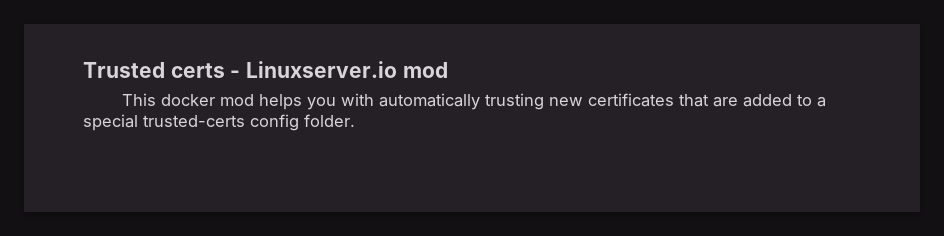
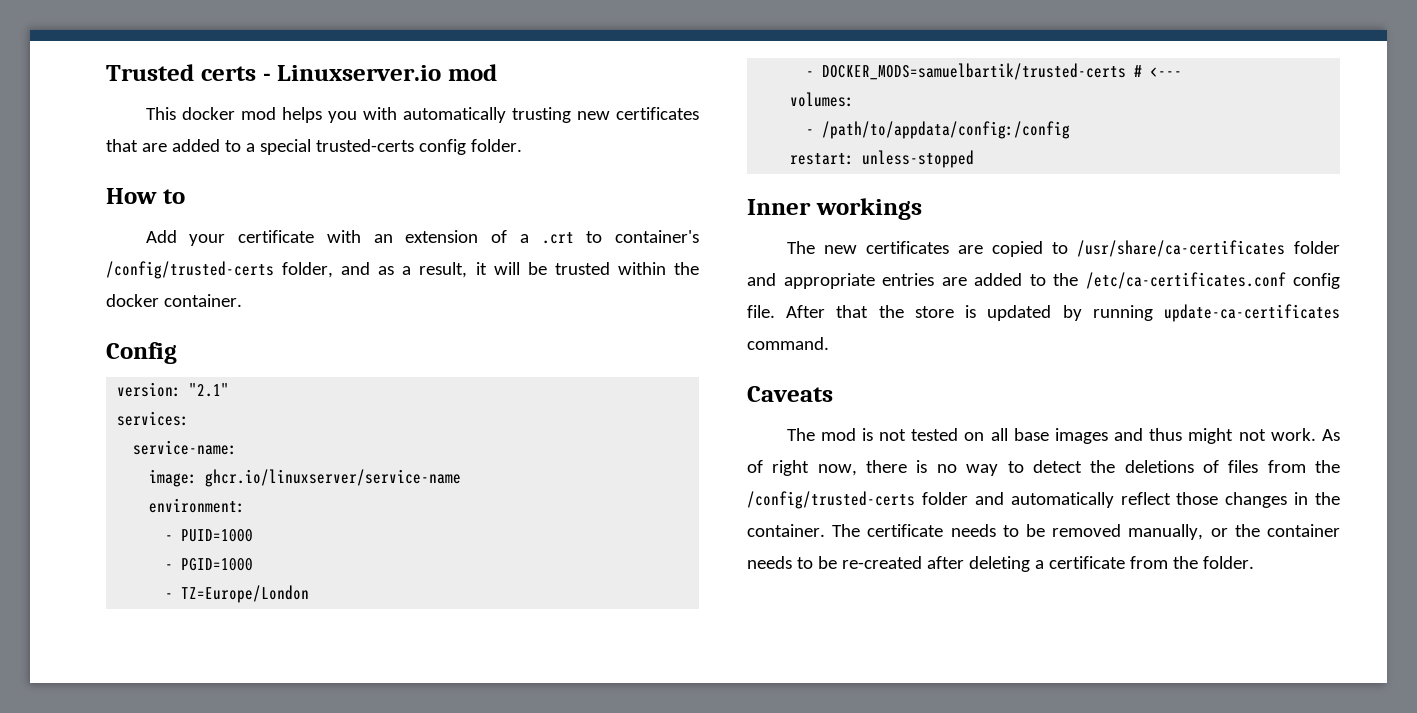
+ How to
+ Add your certificate with an extension of a .crt to container's /config/trusted-certs folder, and as a result, it will be trusted within the docker container.
+ Config
+ version: "2.1"
+ services:
+ service-name:
+ image: ghcr.io/linuxserver/service-name
+ environment:
+ - PUID=1000
+ - PGID=1000
+ - TZ=Europe/London
+ - DOCKER_MODS=samuelbartik/trusted-certs # <---
+ volumes:
+ - /path/to/appdata/config:/config
+ restart: unless-stopped
+ Inner workings
+ The new certificates are copied to /usr/share/ca-certificates folder and appropriate entries are added to the /etc/ca-certificates.conf config file. After that the store is updated by running update-ca-certificates command.
+ Caveats
+ The mod is not tested on all base images and thus might not work. As of right now, there is no way to detect the deletions of files from the /config/trusted-certs folder and automatically reflect those changes in the container. The certificate needs to be removed manually, or the container needs to be re-created after deleting a certificate from the folder.

